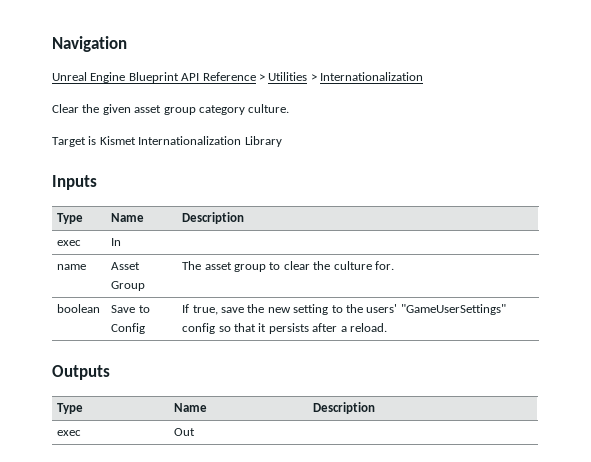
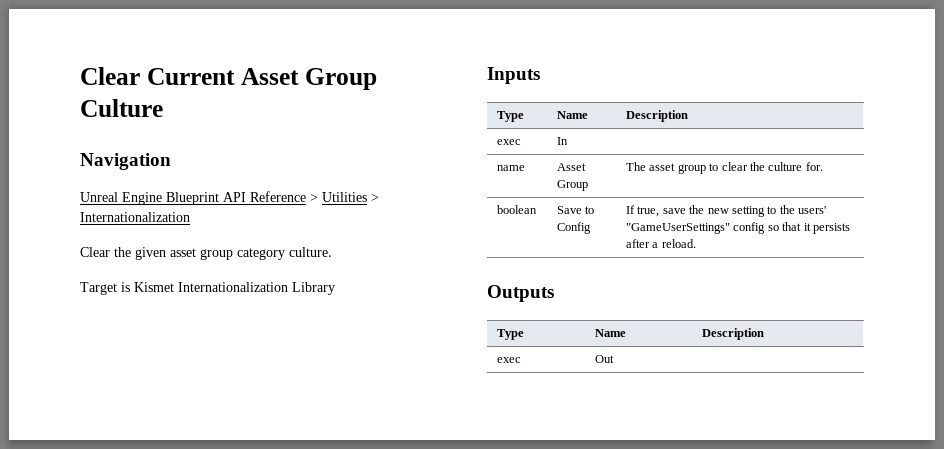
+ Clear Current Asset Group Culture

